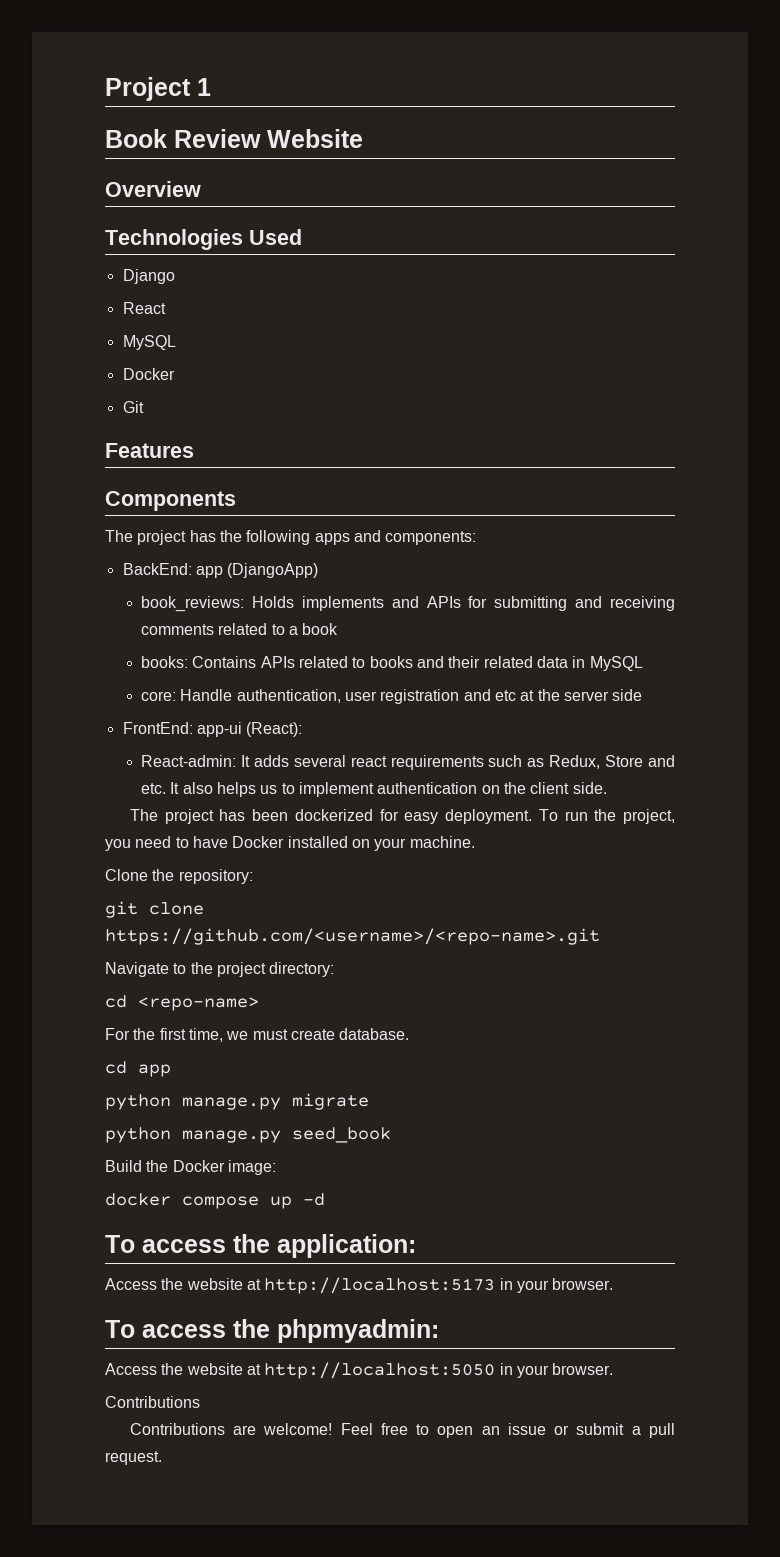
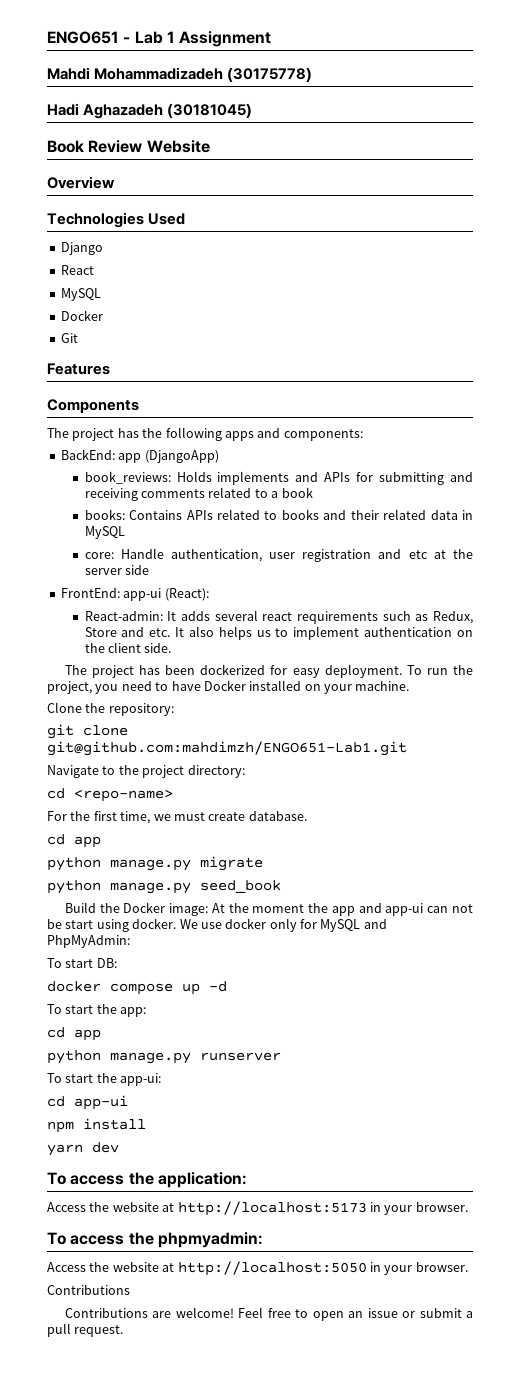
- Project 1
+ ENGO651 - Lab 1 Assignment
+ Mahdi Mohammadizadeh (30175778)
+ Hadi Aghazadeh (30181045)
- git clone https://github.com/<username>/<repo-name>.git
+ git clone git@github.com:mahdimzh/ENGO651-Lab1.git
- Build the Docker image:
+ Build the Docker image: At the moment the app and app-ui can not be start using docker. We use docker only for MySQL and PhpMyAdmin:
+ To start DB:
  docker compose up -d
+ To start the app:
+ cd app
+ python manage.py runserver
+ To start the app-ui:
+ cd app-ui
+ npm install
+ yarn dev

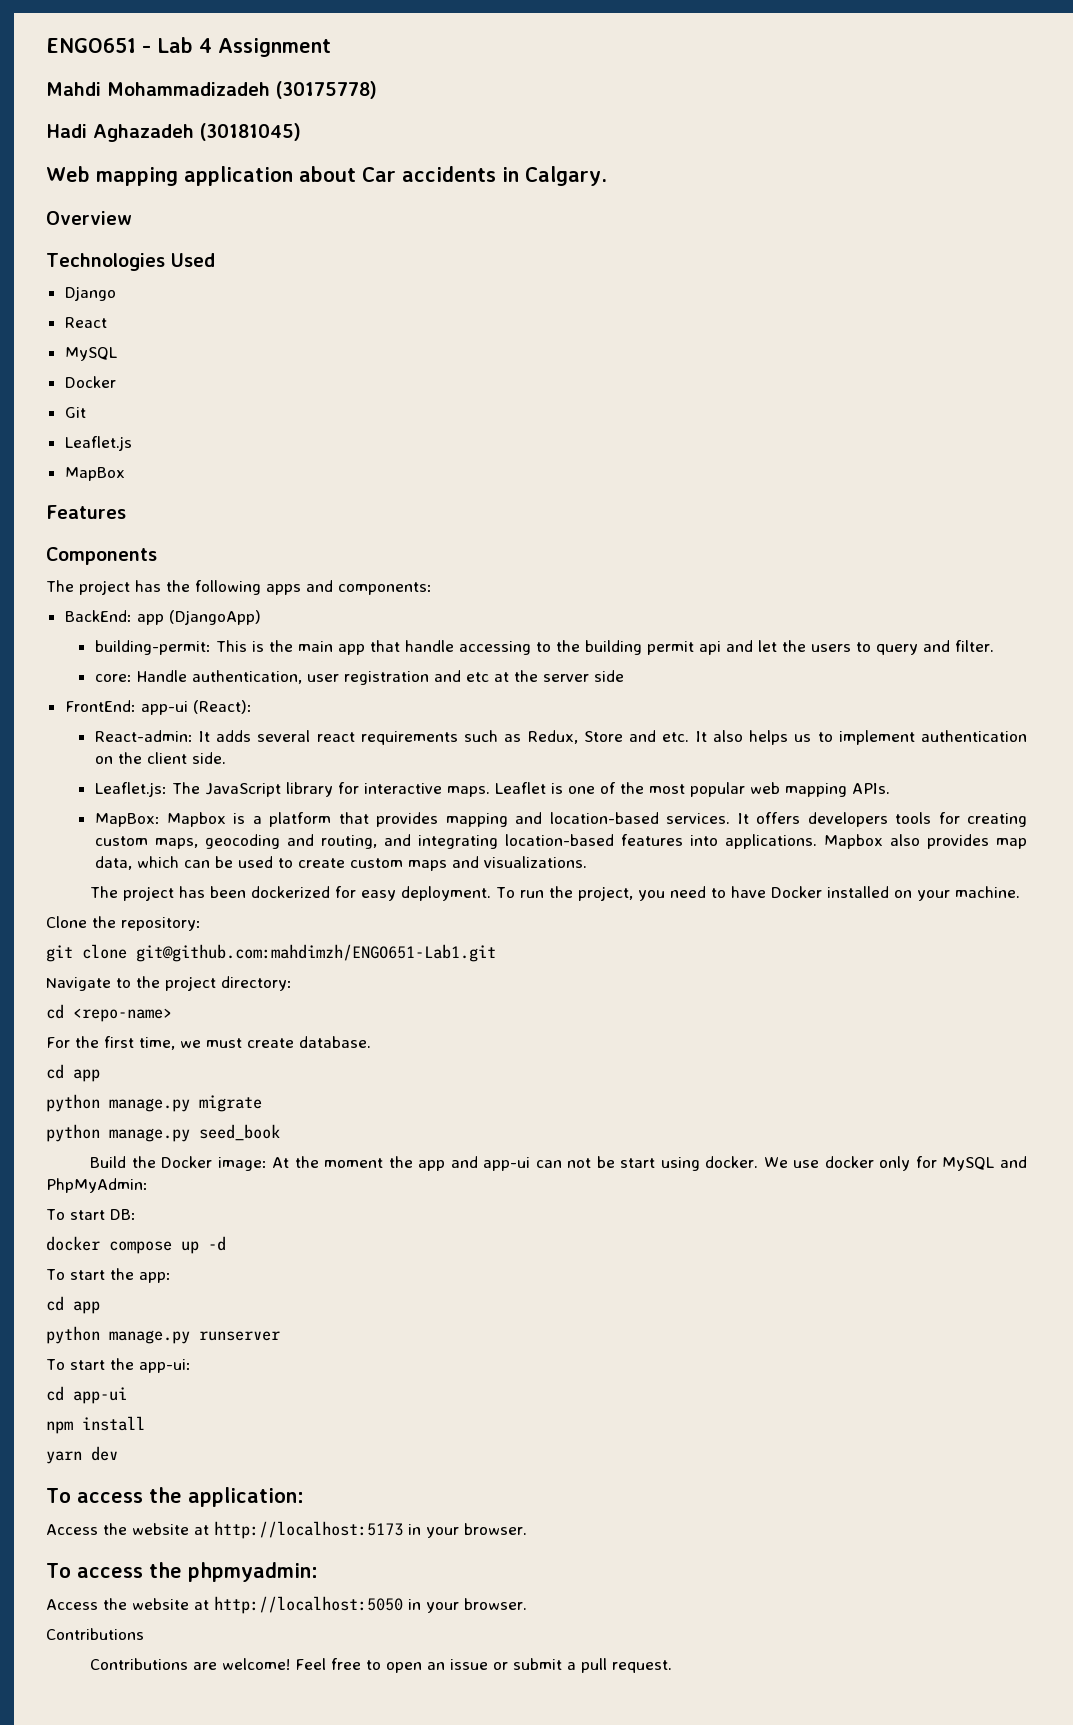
- ENGO651 - Lab 1 Assignment
+ ENGO651 - Lab 4 Assignment
- Book Review Website
+ Web mapping application about Car accidents in Calgary.
+ Leaflet.js
+ MapBox
- book_reviews: Holds implements and APIs for submitting and receiving comments related to a book
- books: Contains APIs related to books and their related data in MySQL
+ building-permit: This is the main app that handle accessing to the building permit api and let the users to query and filter.
+ Leaflet.js: The JavaScript library for interactive maps. Leaflet is one of the most popular web mapping APIs.
+ MapBox: Mapbox is a platform that provides mapping and location-based services. It offers developers tools for creating custom maps, geocoding and routing, and integrating location-based features into applications. Mapbox also provides map data, which can be used to create custom maps and visualizations.

